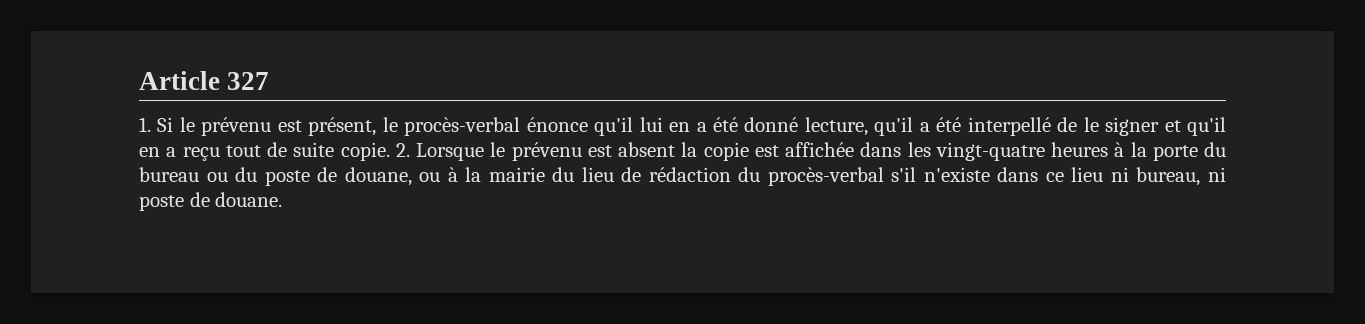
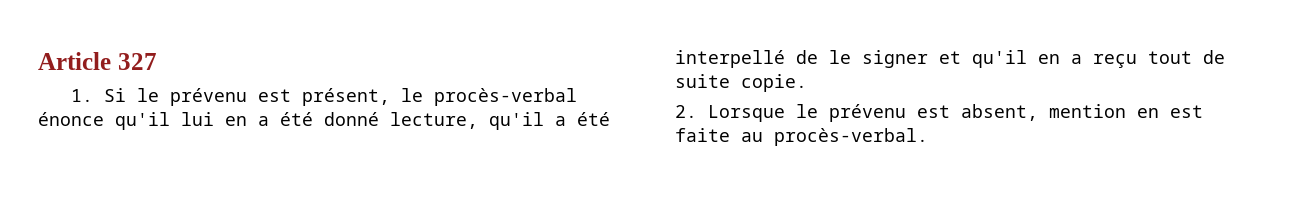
- 1. Si le prévenu est présent, le procès-verbal énonce qu'il lui en a été donné lecture, qu'il a été interpellé de le signer et qu'il en a reçu tout de suite copie. 2. Lorsque le prévenu est absent la copie est affichée dans les vingt-quatre heures à la porte du bureau ou du poste de douane, ou à la mairie du lieu de rédaction du procès-verbal s'il n'existe dans ce lieu ni bureau, ni poste de douane.
+ 1. Si le prévenu est présent, le procès-verbal énonce qu'il lui en a été donné lecture, qu'il a été interpellé de le signer et qu'il en a reçu tout de suite copie.
+ 2. Lorsque le prévenu est absent, mention en est faite au procès-verbal.

